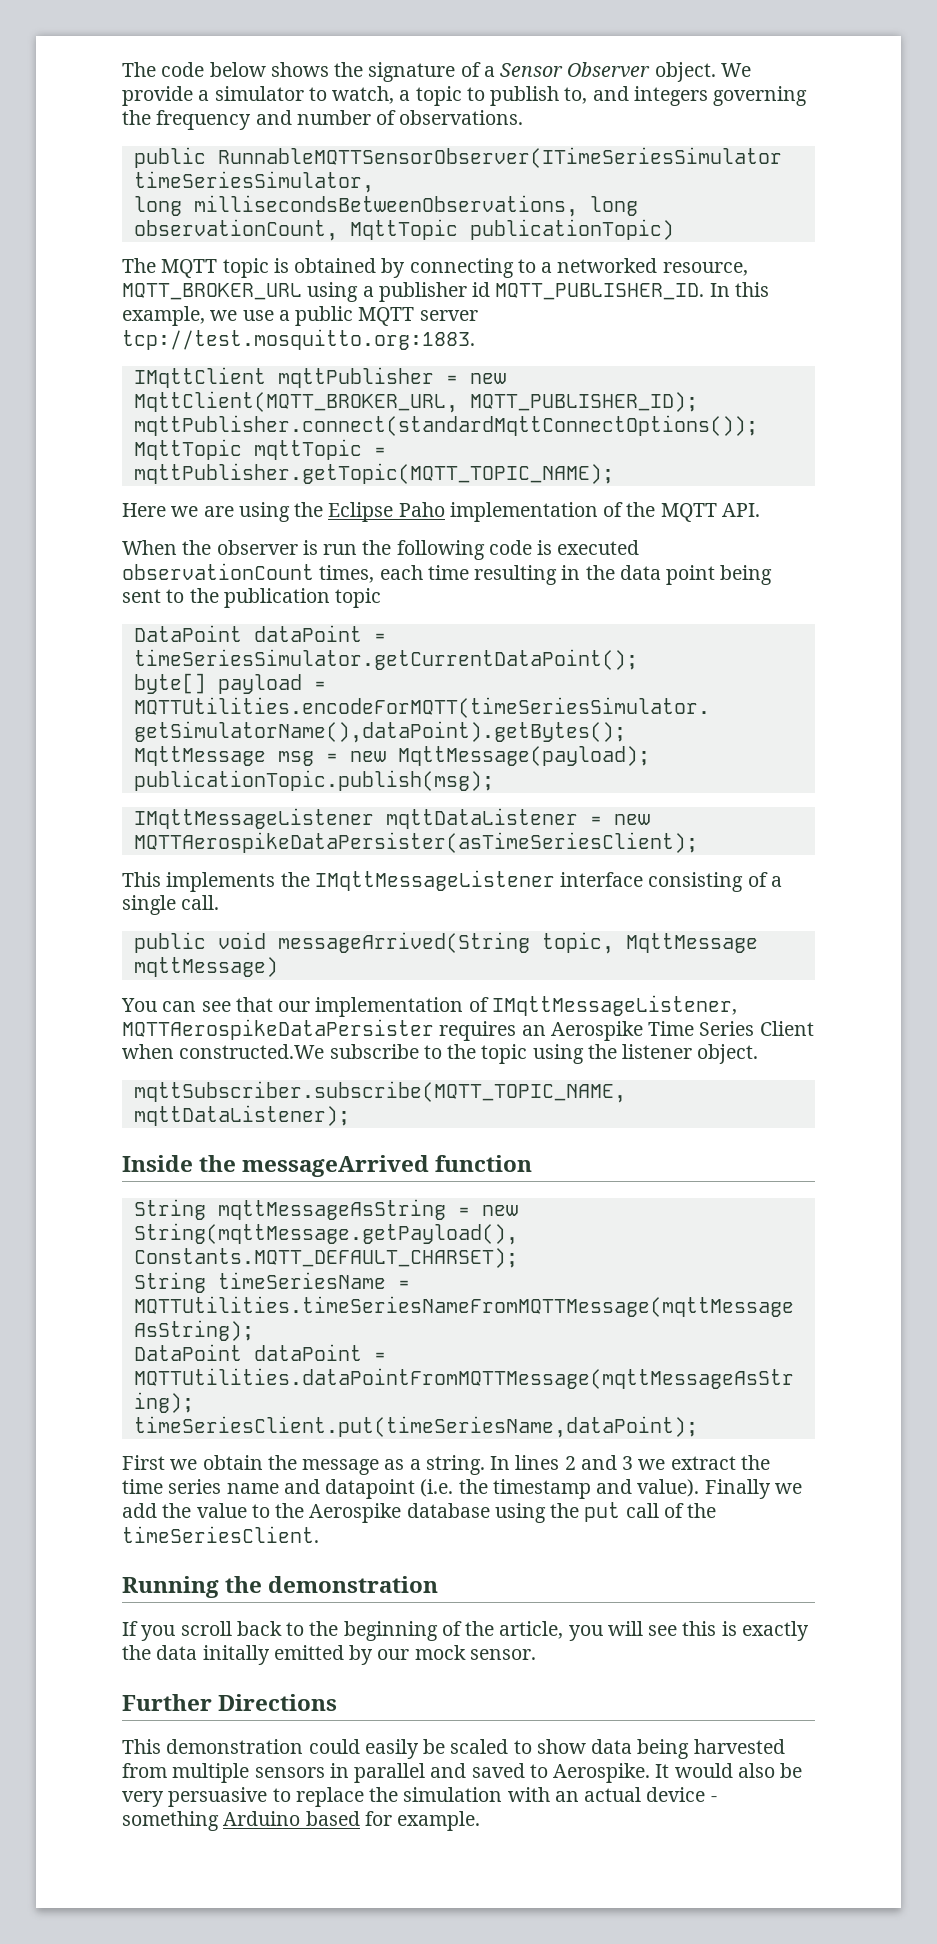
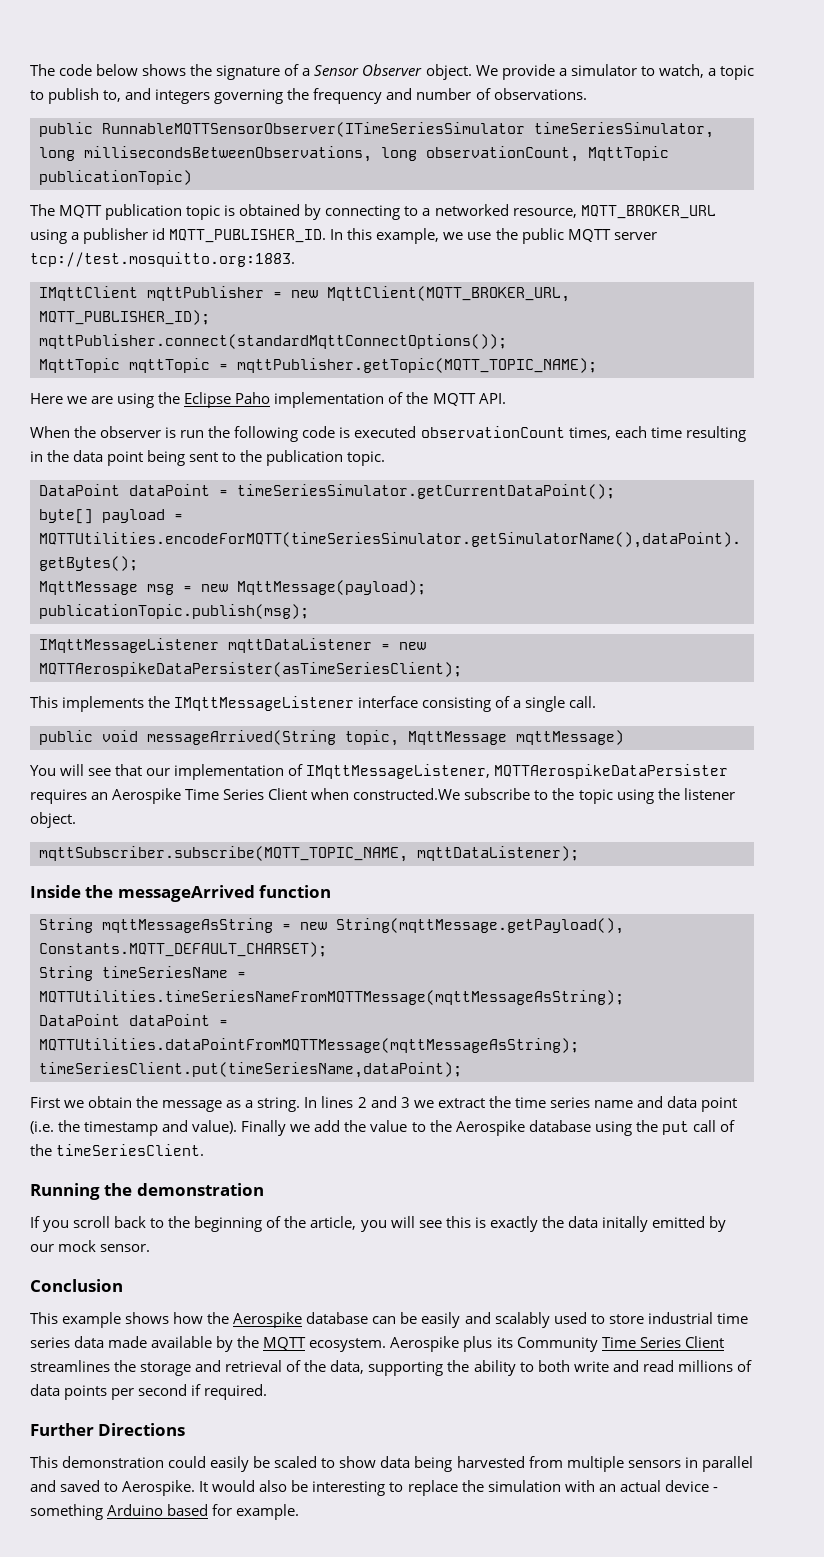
- The MQTT topic is obtained by connecting to a networked resource, MQTT_BROKER_URL using a publisher id MQTT_PUBLISHER_ID.
+ The MQTT publication topic is obtained by connecting to a networked resource, MQTT_BROKER_URL using a publisher id MQTT_PUBLISHER_ID.
- In this example, we use a public MQTT server tcp://test.mosquitto.org:1883.
+ In this example, we use the public MQTT server tcp://test.mosquitto.org:1883.
- When the observer is run the following code is executed observationCount times, each time resulting in the data point being sent to the publication topic
+ When the observer is run the following code is executed observationCount times, each time resulting in the data point being sent to the publication topic.
- You can see that our implementation of IMqttMessageListener, MQTTAerospikeDataPersister requires an Aerospike Time Series Client when constructed.We subscribe to the topic using the listener object.
+ You will see that our implementation of IMqttMessageListener, MQTTAerospikeDataPersister requires an Aerospike Time Series Client when constructed.We subscribe to the topic using the listener object.
- In lines 2 and 3 we extract the time series name and datapoint (i.e. the timestamp and value).
+ In lines 2 and 3 we extract the time series name and data point (i.e. the timestamp and value).
+ Conclusion
+ This example shows how the Aerospike database can be easily and scalably used to store industrial time series data made available by the MQTT ecosystem. Aerospike plus its Community Time Series Client streamlines the storage and retrieval of the data, supporting the ability to both write and read millions of data points per second if required.
- It would also be very persuasive to replace the simulation with an actual device - something Arduino based for example.
+ It would also be interesting to replace the simulation with an actual device - something Arduino based for example.

